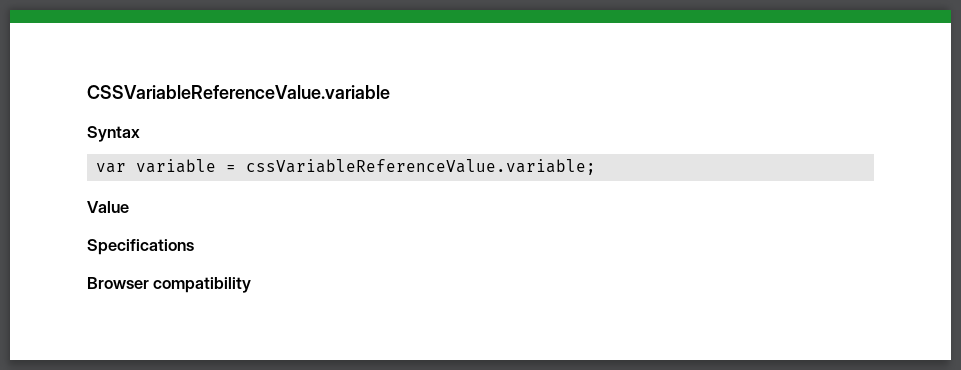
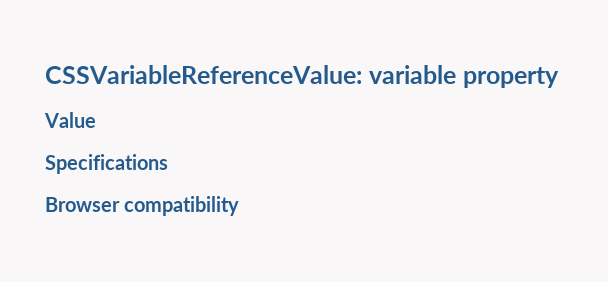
- CSSVariableReferenceValue.variable
- Syntax
- var variable = cssVariableReferenceValue.variable;
+ CSSVariableReferenceValue: variable property

